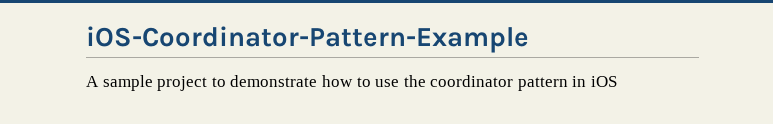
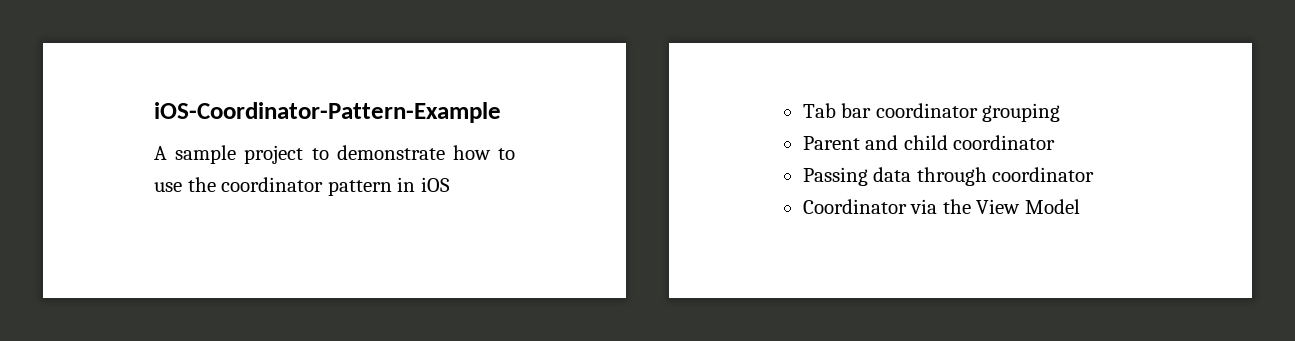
+ Tab bar coordinator grouping
+ Parent and child coordinator
+ Passing data through coordinator
+ Coordinator via the View Model

